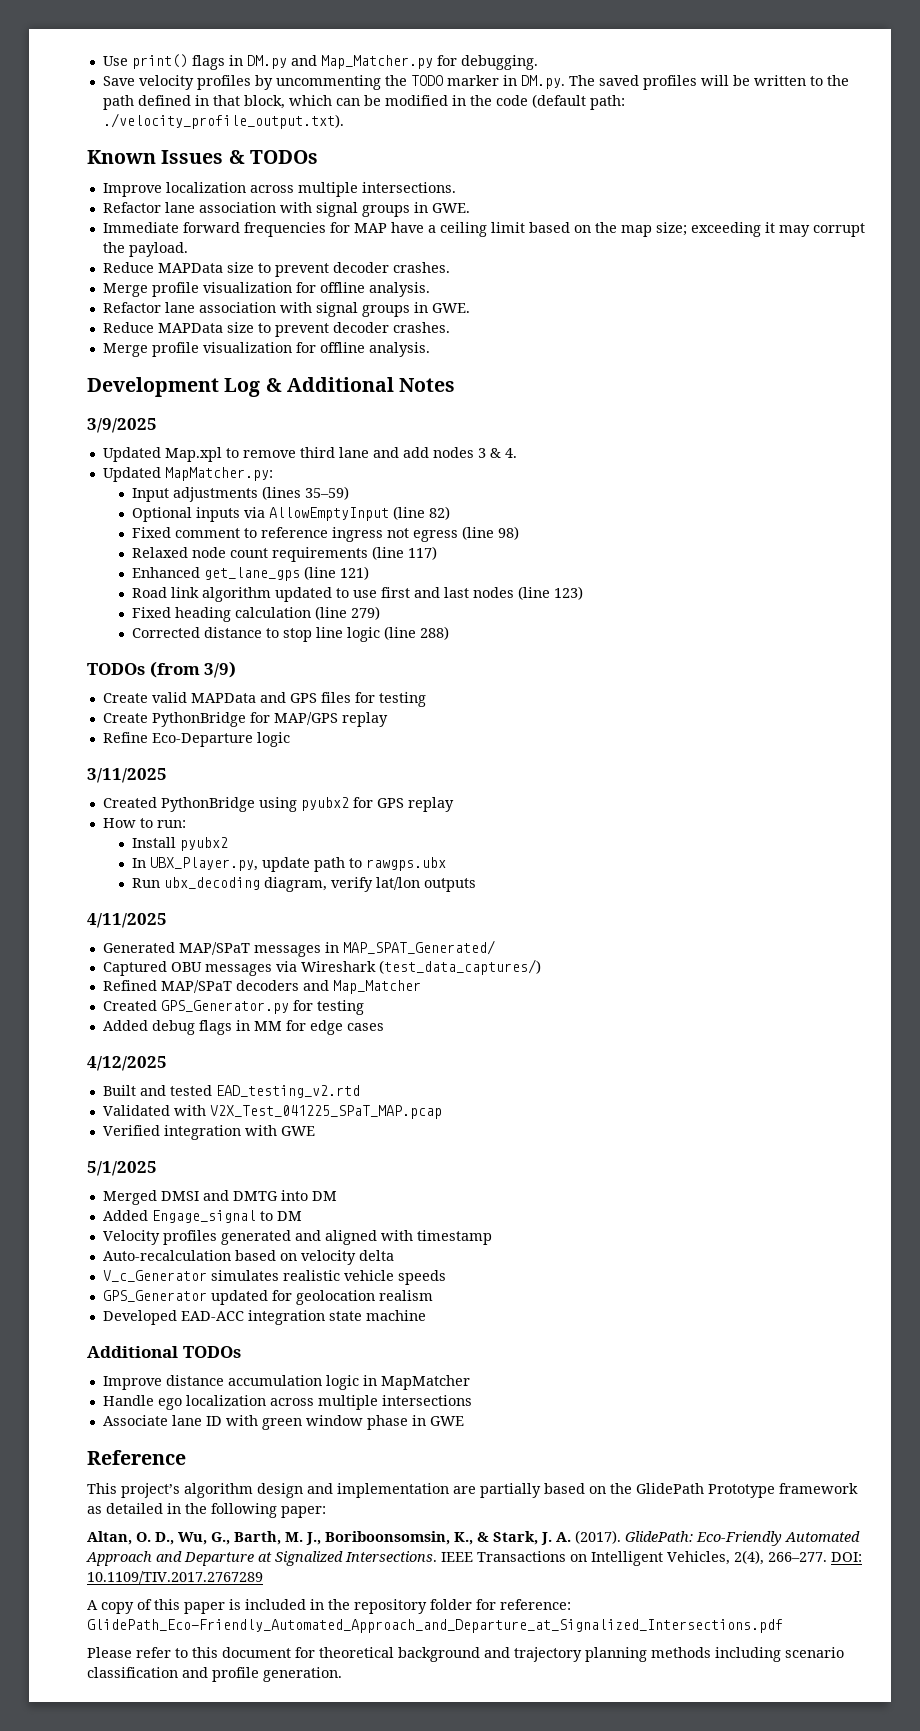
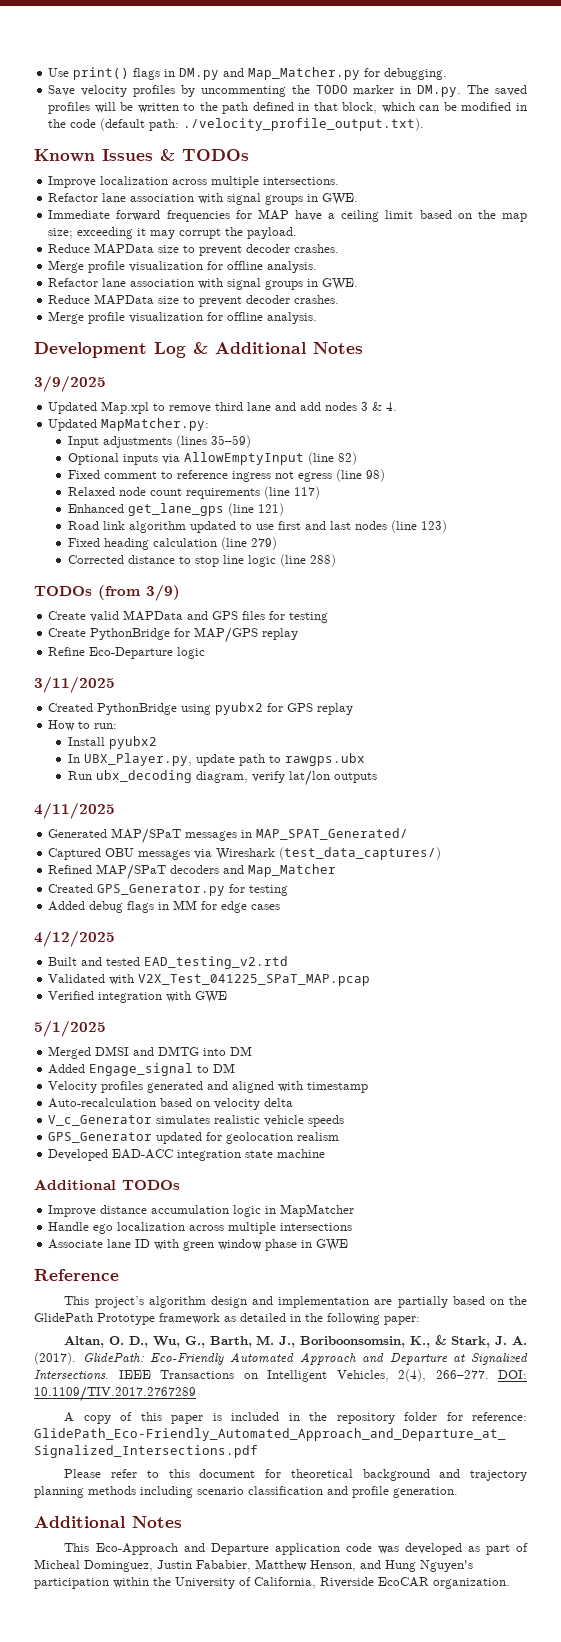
  Please refer to this document for theoretical background and trajectory planning methods including scenario classification and profile generation.
+ Additional Notes
+ This Eco-Approach and Departure application code was developed as part of Micheal Dominguez, Justin Fababier, Matthew Henson, and Hung Nguyen's participation within the University of California, Riverside EcoCAR organization.

